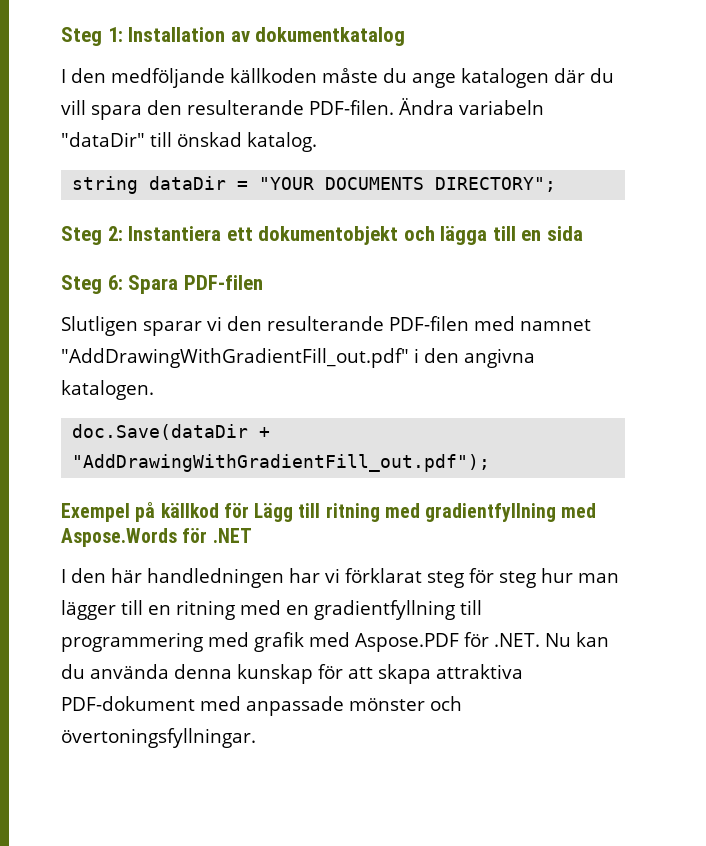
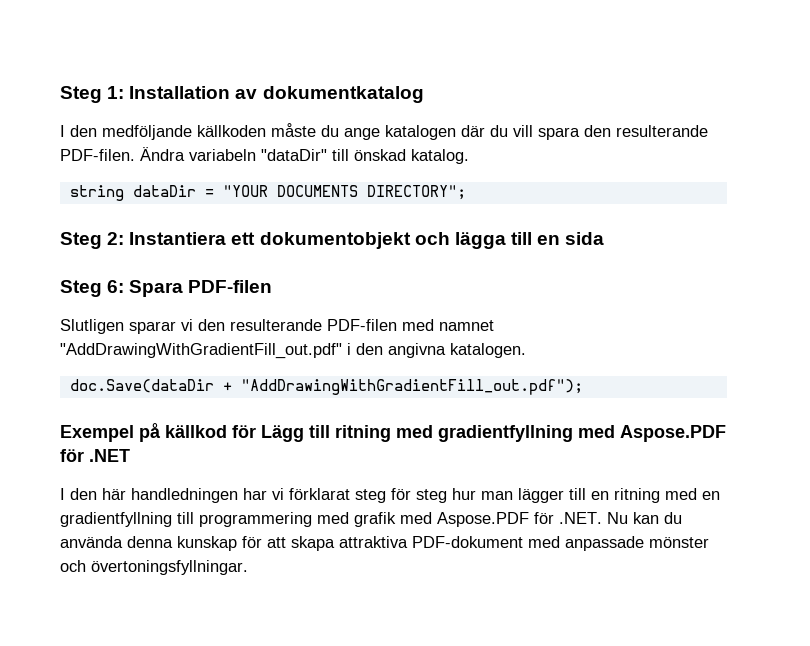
- Exempel på källkod för Lägg till ritning med gradientfyllning med Aspose.Words för .NET
+ Exempel på källkod för Lägg till ritning med gradientfyllning med Aspose.PDF för .NET

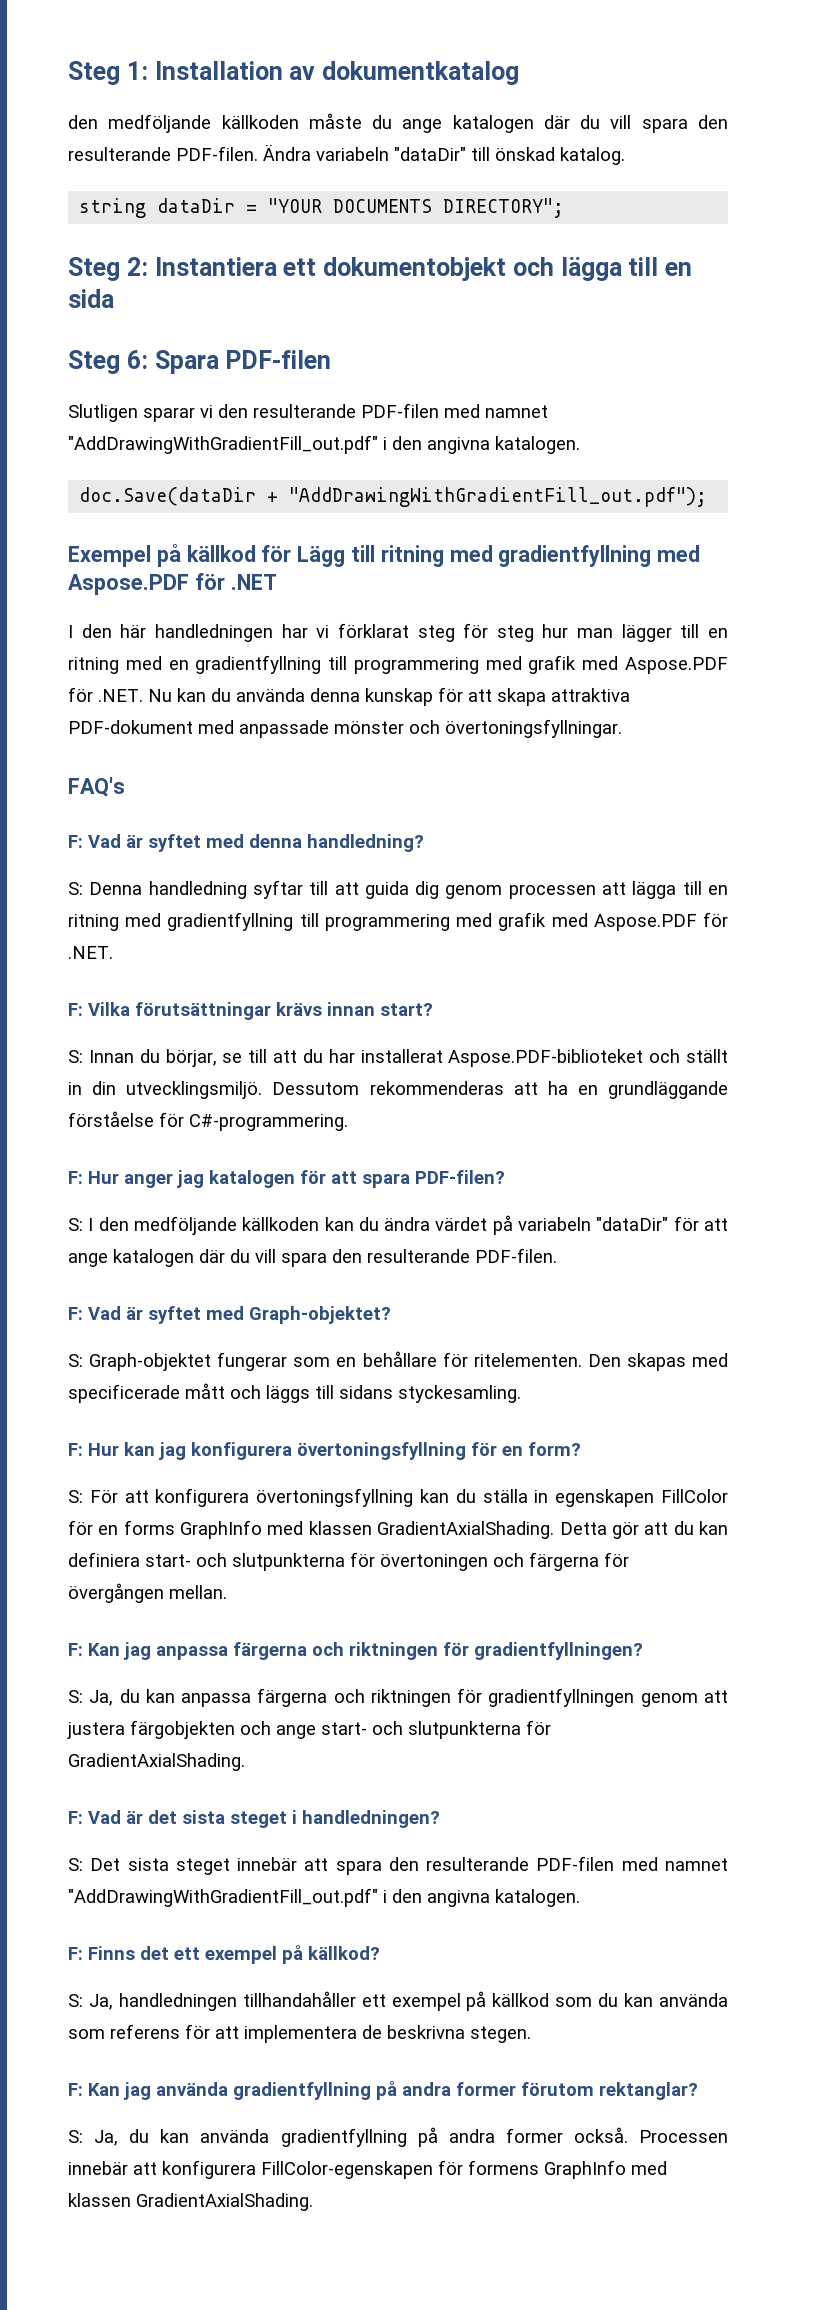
- I den medföljande källkoden måste du ange katalogen där du vill spara den resulterande PDF-filen.
+ den medföljande källkoden måste du ange katalogen där du vill spara den resulterande PDF-filen.
+ FAQ's
+ F: Vad är syftet med denna handledning?
+ S: Denna handledning syftar till att guida dig genom processen att lägga till en ritning med gradientfyllning till programmering med grafik med Aspose.PDF för .NET.
+ F: Vilka förutsättningar krävs innan start?
+ S: Innan du börjar, se till att du har installerat Aspose.PDF-biblioteket och ställt in din utvecklingsmiljö. Dessutom rekommenderas att ha en grundläggande förståelse för C#-programmering.
+ F: Hur anger jag katalogen för att spara PDF-filen?
+ S: I den medföljande källkoden kan du ändra värdet på variabeln "dataDir" för att ange katalogen där du vill spara den resulterande PDF-filen.
+ F: Vad är syftet med Graph-objektet?
+ S: Graph-objektet fungerar som en behållare för ritelementen. Den skapas med specificerade mått och läggs till sidans styckesamling.
+ F: Hur kan jag konfigurera övertoningsfyllning för en form?
+ S: För att konfigurera övertoningsfyllning kan du ställa in egenskapen FillColor för en forms GraphInfo med klassen GradientAxialShading. Detta gör att du kan definiera start- och slutpunkterna för övertoningen och färgerna för övergången mellan.
+ F: Kan jag anpassa färgerna och riktningen för gradientfyllningen?
+ S: Ja, du kan anpassa färgerna och riktningen för gradientfyllningen genom att justera färgobjekten och ange start- och slutpunkterna för GradientAxialShading.
+ F: Vad är det sista steget i handledningen?
+ S: Det sista steget innebär att spara den resulterande PDF-filen med namnet "AddDrawingWithGradientFill_out.pdf" i den angivna katalogen.
+ F: Finns det ett exempel på källkod?
+ S: Ja, handledningen tillhandahåller ett exempel på källkod som du kan använda som referens för att implementera de beskrivna stegen.
+ F: Kan jag använda gradientfyllning på andra former förutom rektanglar?
+ S: Ja, du kan använda gradientfyllning på andra former också. Processen innebär att konfigurera FillColor-egenskapen för formens GraphInfo med klassen GradientAxialShading.

